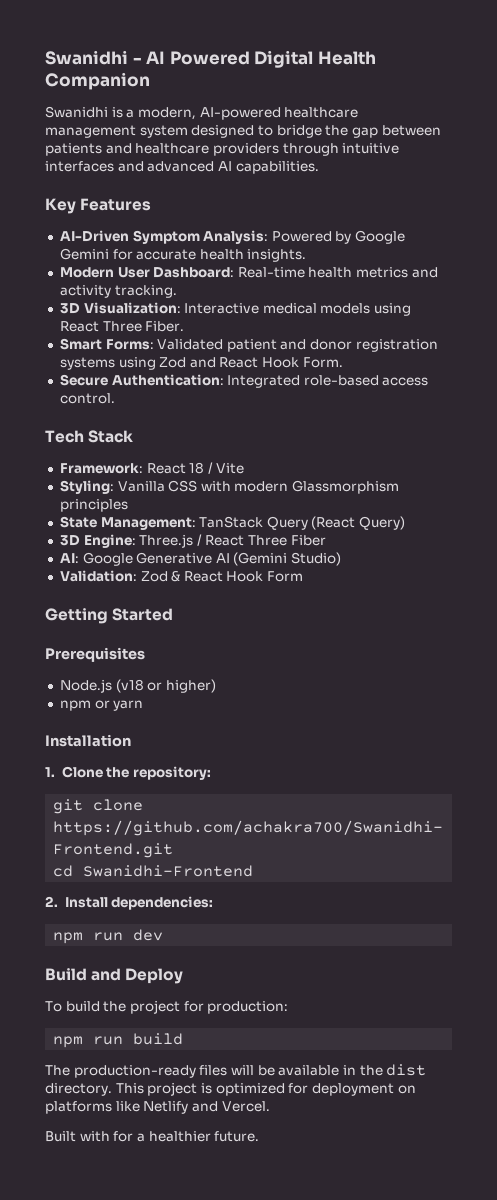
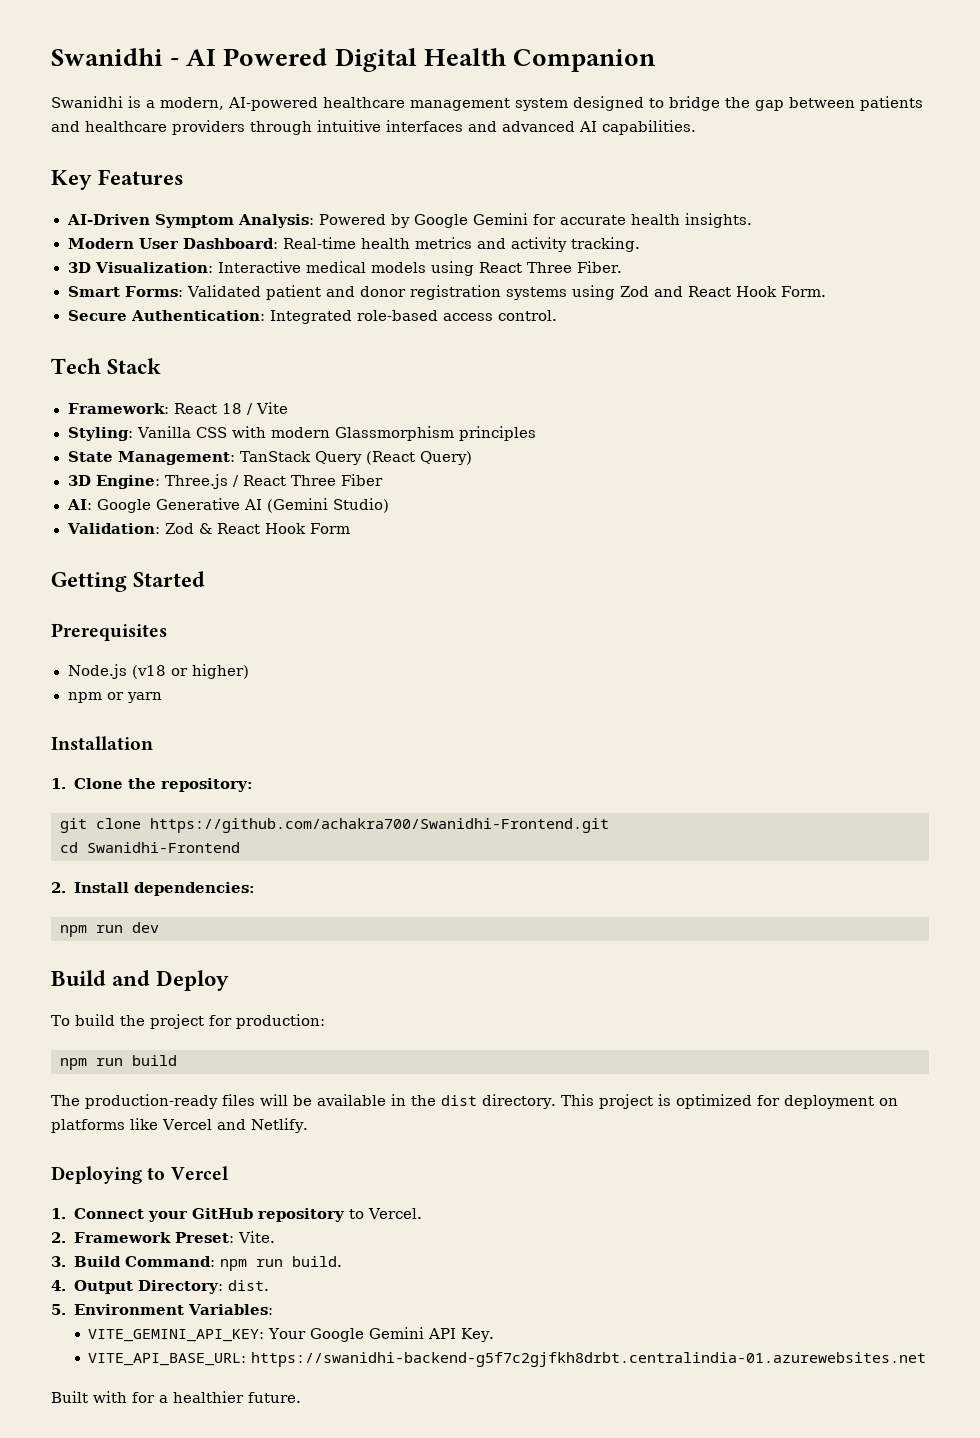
- This project is optimized for deployment on platforms like Netlify and Vercel.
+ This project is optimized for deployment on platforms like Vercel and Netlify.
+ Deploying to Vercel
+ 1. Connect your GitHub repository to Vercel.
+ 2. Framework Preset: Vite.
+ 3. Build Command: npm run build.
+ 4. Output Directory: dist.
+ 5. Environment Variables:
+ VITE_GEMINI_API_KEY: Your Google Gemini API Key.
+ VITE_API_BASE_URL: https://swanidhi-backend-g5f7c2gjfkh8drbt.centralindia-01.azurewebsites.net

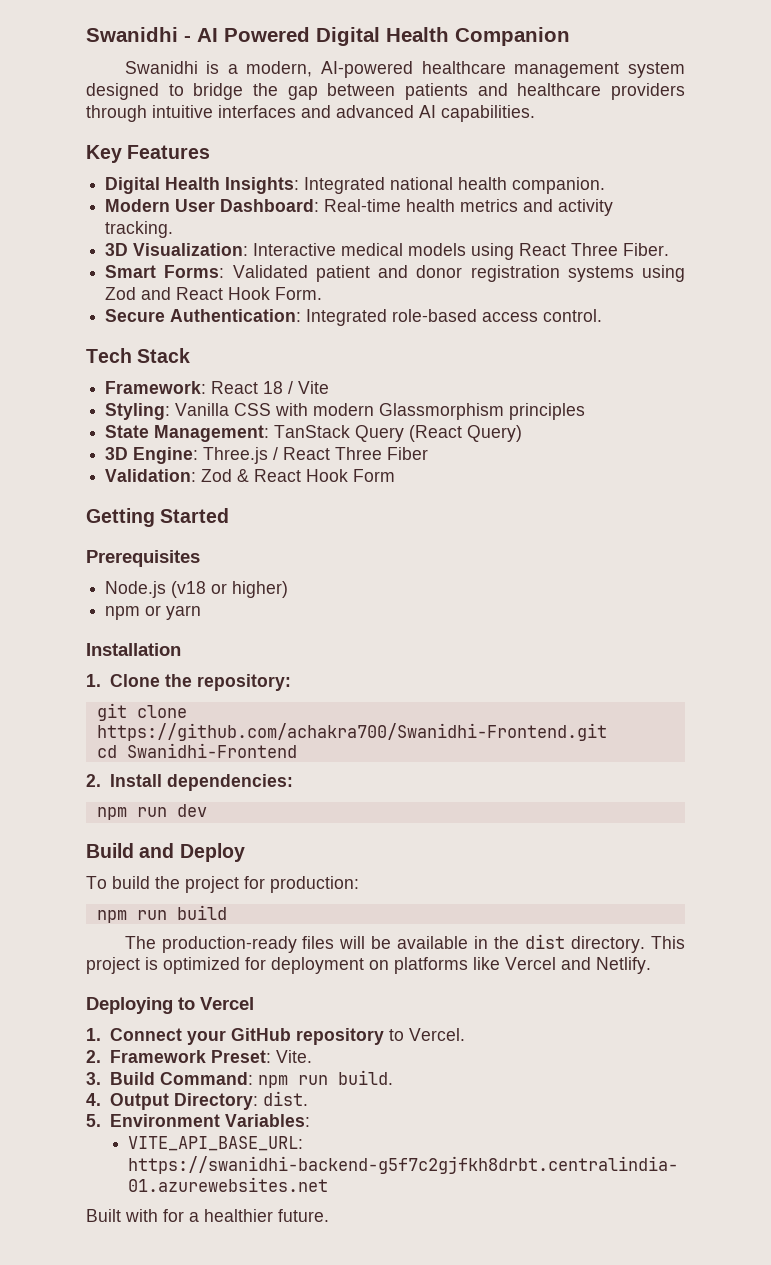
- AI-Driven Symptom Analysis: Powered by Google Gemini for accurate health insights.
+ Digital Health Insights: Integrated national health companion.
- AI: Google Generative AI (Gemini Studio)
- VITE_GEMINI_API_KEY: Your Google Gemini API Key.

